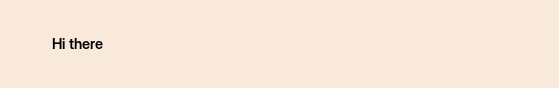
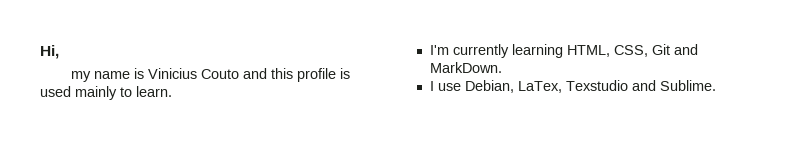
- Hi there
+ Hi,
+ my name is Vinicius Couto and this profile is used mainly to learn.
+ I'm currently learning HTML, CSS, Git and MarkDown.
+ I use Debian, LaTex, Texstudio and Sublime.

